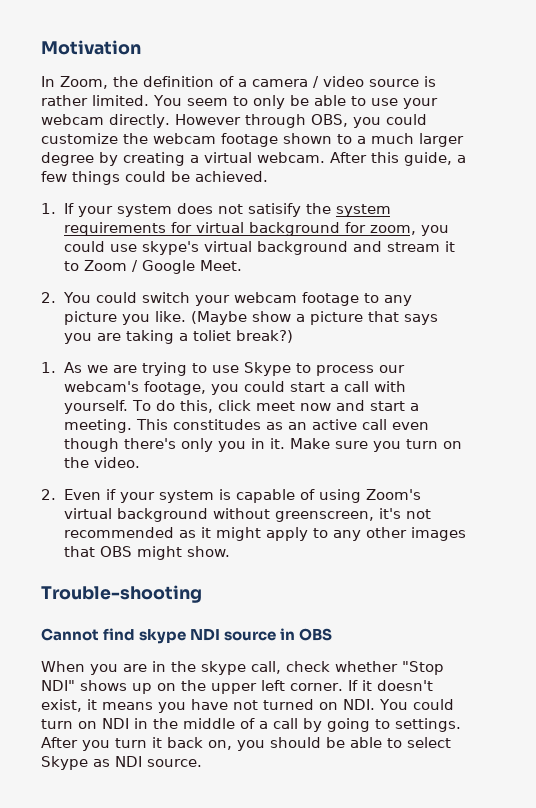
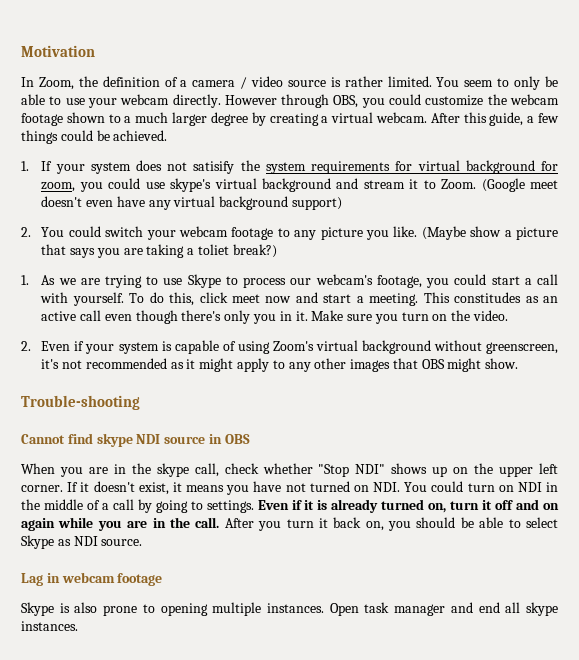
- 1. If your system does not satisify the system requirements for virtual background for zoom, you could use skype's virtual background and stream it to Zoom / Google Meet.
+ 1. If your system does not satisify the system requirements for virtual background for zoom, you could use skype's virtual background and stream it to Zoom. (Google meet doesn't even have any virtual background support)
+ Even if it is already turned on, turn it off and on again while you are in the call.
+ Lag in webcam footage
+ Skype is also prone to opening multiple instances. Open task manager and end all skype instances.

